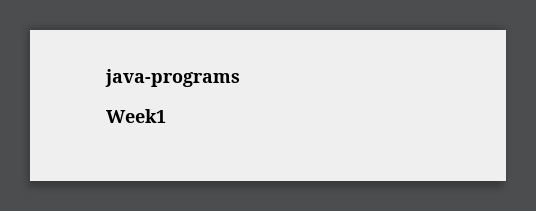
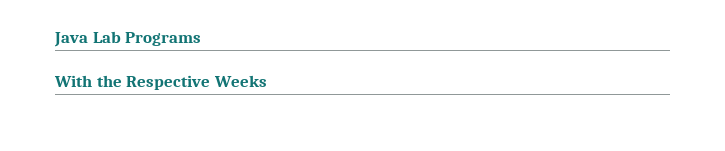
- java-programs
- Week1
+ Java Lab Programs
+ With the Respective Weeks

